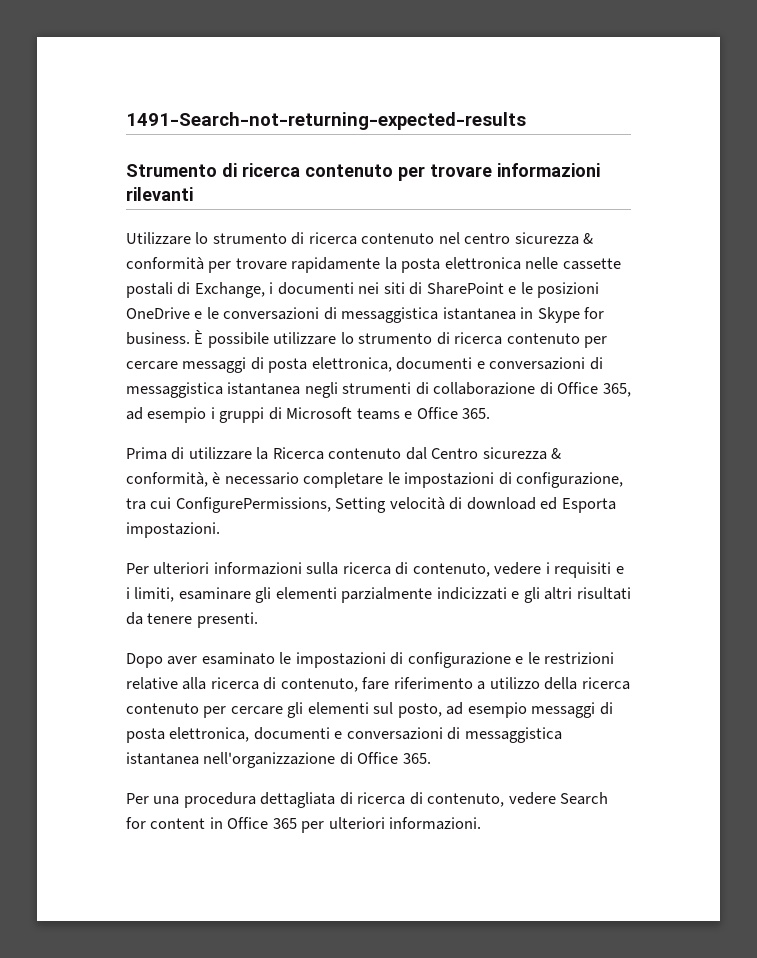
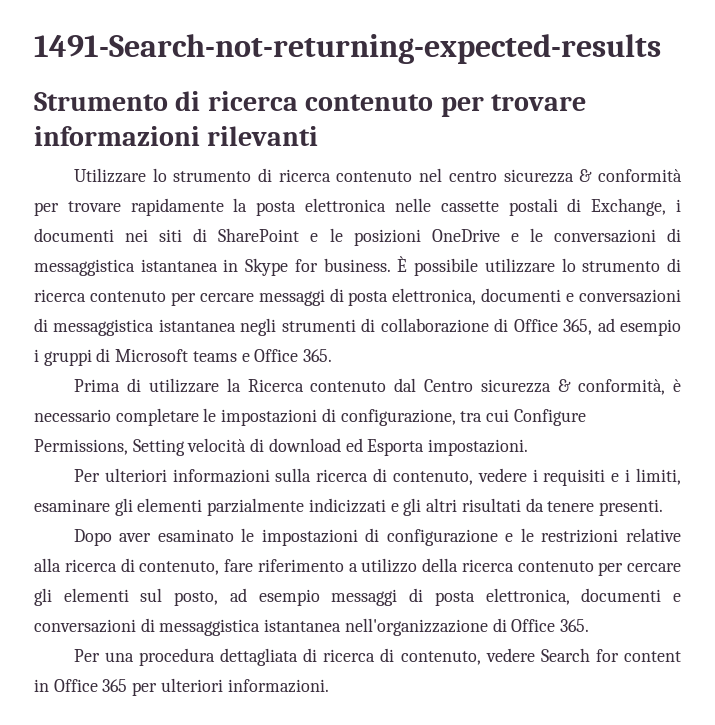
- Prima di utilizzare la Ricerca contenuto dal Centro sicurezza & conformità, è necessario completare le impostazioni di configurazione, tra cui ConfigurePermissions, Setting velocità di download ed Esporta impostazioni.
+ Prima di utilizzare la Ricerca contenuto dal Centro sicurezza & conformità, è necessario completare le impostazioni di configurazione, tra cui Configure Permissions, Setting velocità di download ed Esporta impostazioni.

